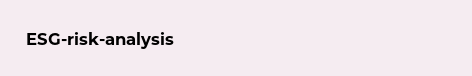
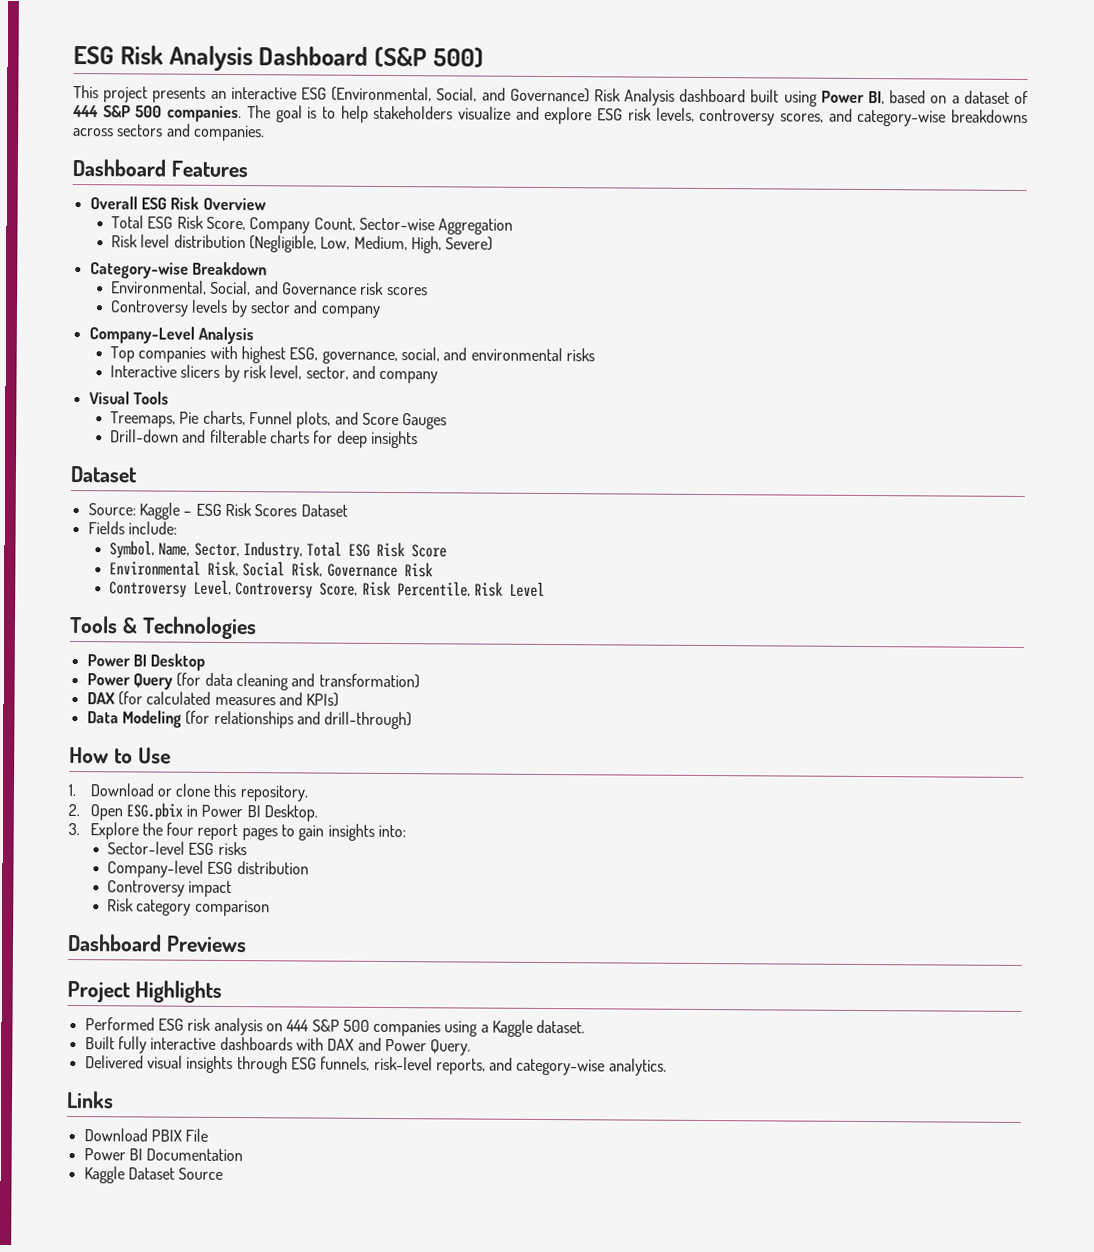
- ESG-risk-analysis
+ ESG Risk Analysis Dashboard (S&P 500)
+ This project presents an interactive ESG (Environmental, Social, and Governance) Risk Analysis dashboard built using Power BI, based on a dataset of 444 S&P 500 companies. The goal is to help stakeholders visualize and explore ESG risk levels, controversy scores, and category-wise breakdowns across sectors and companies.
+ Dashboard Features
+ Overall ESG Risk Overview
+ Total ESG Risk Score, Company Count, Sector-wise Aggregation
+ Risk level distribution (Negligible, Low, Medium, High, Severe)
+ Category-wise Breakdown
+ Environmental, Social, and Governance risk scores
+ Controversy levels by sector and company
+ Company-Level Analysis
+ Top companies with highest ESG, governance, social, and environmental risks
+ Interactive slicers by risk level, sector, and company
+ Visual Tools
+ Treemaps, Pie charts, Funnel plots, and Score Gauges
+ Drill-down and filterable charts for deep insights
+ Dataset
+ Source: Kaggle – ESG Risk Scores Dataset
+ Fields include:
+ Symbol, Name, Sector, Industry, Total ESG Risk Score
+ Environmental Risk, Social Risk, Governance Risk
+ Controversy Level, Controversy Score, Risk Percentile, Risk Level
+ Tools & Technologies
+ Power BI Desktop
+ Power Query (for data cleaning and transformation)
+ DAX (for calculated measures and KPIs)
+ Data Modeling (for relationships and drill-through)
+ How to Use
+ 1. Download or clone this repository.
+ 2. Open ESG.pbix in Power BI Desktop.
+ 3. Explore the four report pages to gain insights into:
+ Sector-level ESG risks
+ Company-level ESG distribution
+ Controversy impact
+ Risk category comparison
+ Dashboard Previews
+ Project Highlights
+ Performed ESG risk analysis on 444 S&P 500 companies using a Kaggle dataset.
+ Built fully interactive dashboards with DAX and Power Query.
+ Delivered visual insights through ESG funnels, risk-level reports, and category-wise analytics.
+ Links
+ Download PBIX File
+ Power BI Documentation
+ Kaggle Dataset Source

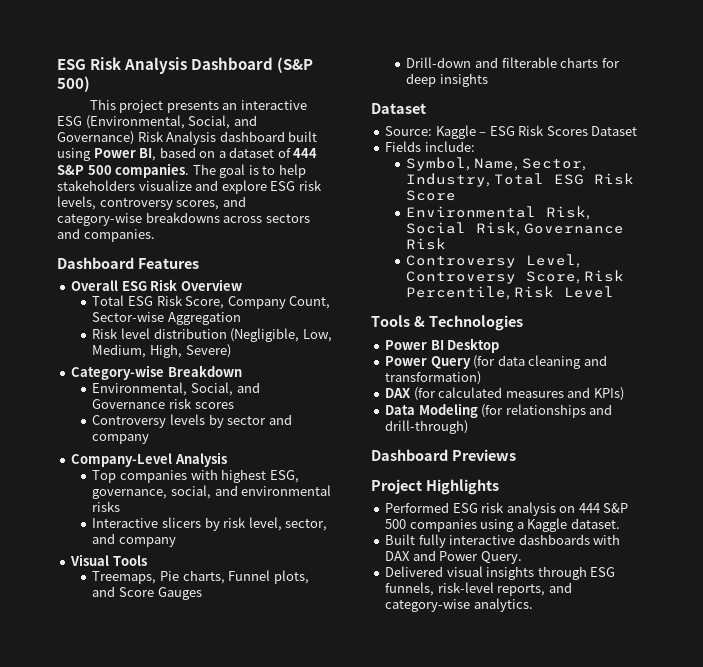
- How to Use
- 1. Download or clone this repository.
- 2. Open ESG.pbix in Power BI Desktop.
- 3. Explore the four report pages to gain insights into:
- Sector-level ESG risks
- Company-level ESG distribution
- Controversy impact
- Risk category comparison
- Links
- Download PBIX File
- Power BI Documentation
- Kaggle Dataset Source

